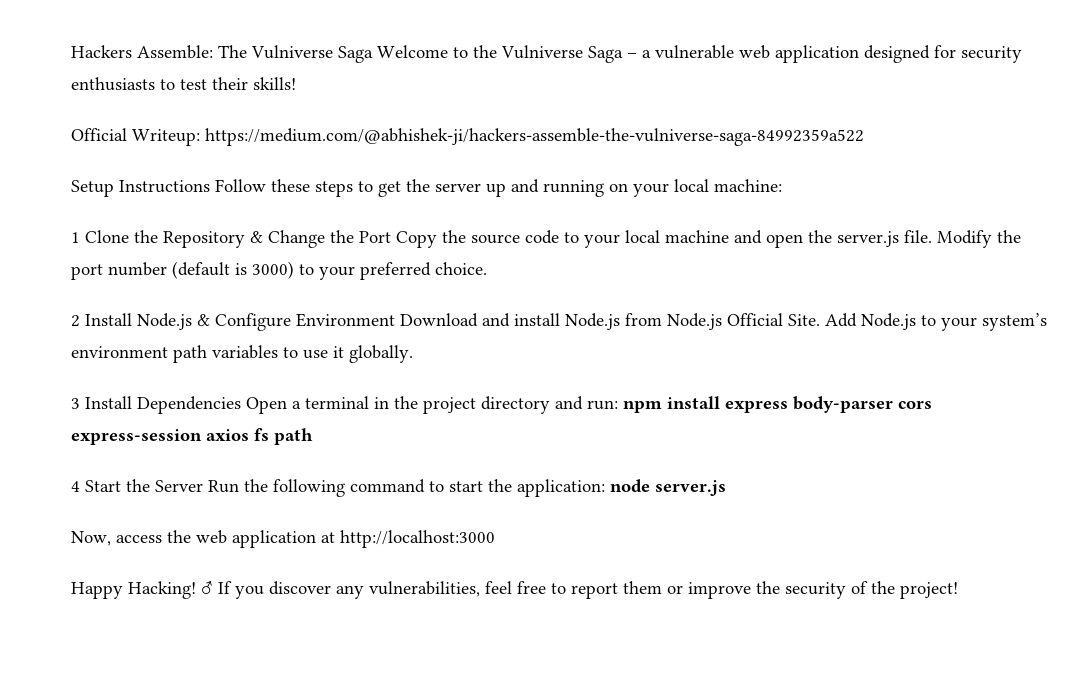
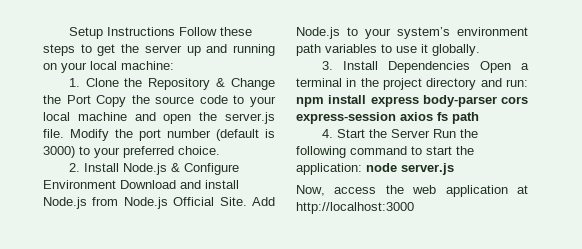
- Hackers Assemble: The Vulniverse Saga Welcome to the Vulniverse Saga – a vulnerable web application designed for security enthusiasts to test their skills!
- Official Writeup: https://medium.com/@abhishek-ji/hackers-assemble-the-vulniverse-saga-84992359a522
- 1 Clone the Repository & Change the Port Copy the source code to your local machine and open the server.js file.
+ 1. Clone the Repository & Change the Port Copy the source code to your local machine and open the server.js file.
- 2 Install Node.js & Configure Environment Download and install Node.js from Node.js Official Site.
+ 2. Install Node.js & Configure Environment Download and install Node.js from Node.js Official Site.
- 3 Install Dependencies Open a terminal in the project directory and run: npm install express body-parser cors express-session axios fs path
+ 3. Install Dependencies Open a terminal in the project directory and run: npm install express body-parser cors express-session axios fs path
- 4 Start the Server Run the following command to start the application: node server.js
+ 4. Start the Server Run the following command to start the application: node server.js
- Happy Hacking! ♂ If you discover any vulnerabilities, feel free to report them or improve the security of the project!

